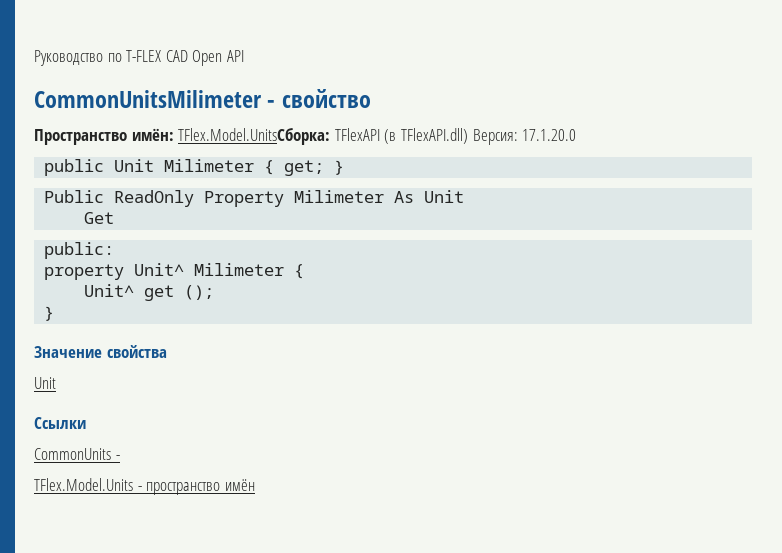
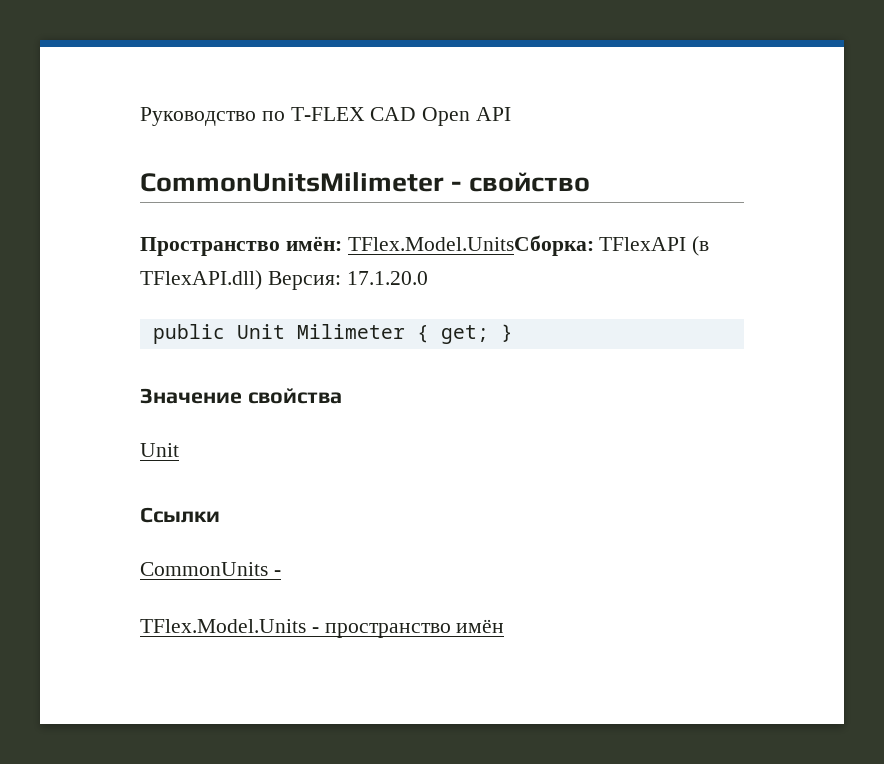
- Public ReadOnly Property Milimeter As Unit
- Get
- public:
- property Unit^ Milimeter {
- Unit^ get ();
- }

